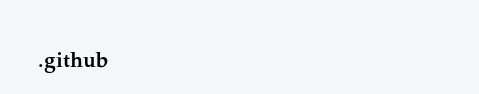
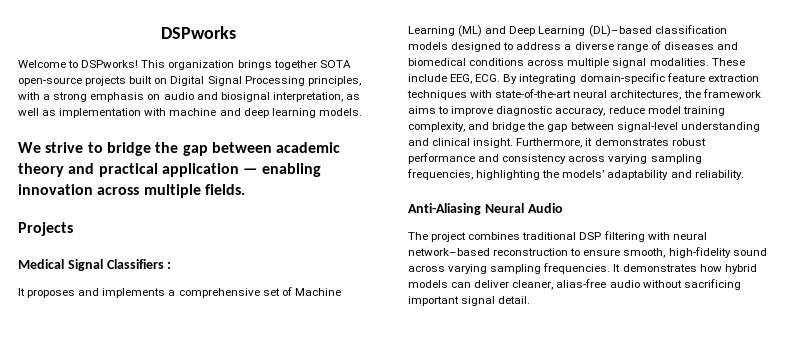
- .github
+ DSPworks
+ Welcome to DSPworks! This organization brings together SOTA open-source projects built on Digital Signal Processing principles, with a strong emphasis on audio and biosignal interpretation, as well as implementation with machine and deep learning models.
+ We strive to bridge the gap between academic theory and practical application — enabling innovation across multiple fields.
+ Projects
+ Medical Signal Classifiers :
+ It proposes and implements a comprehensive set of Machine Learning (ML) and Deep Learning (DL)–based classification models designed to address a diverse range of diseases and biomedical conditions across multiple signal modalities. These include EEG, ECG. By integrating domain-specific feature extraction techniques with state-of-the-art neural architectures, the framework aims to improve diagnostic accuracy, reduce model training complexity, and bridge the gap between signal-level understanding and clinical insight. Furthermore, it demonstrates robust performance and consistency across varying sampling frequencies, highlighting the models’ adaptability and reliability.
+ Anti-Aliasing Neural Audio
+ The project combines traditional DSP filtering with neural network–based reconstruction to ensure smooth, high-fidelity sound across varying sampling frequencies. It demonstrates how hybrid models can deliver cleaner, alias-free audio without sacrificing important signal detail.

